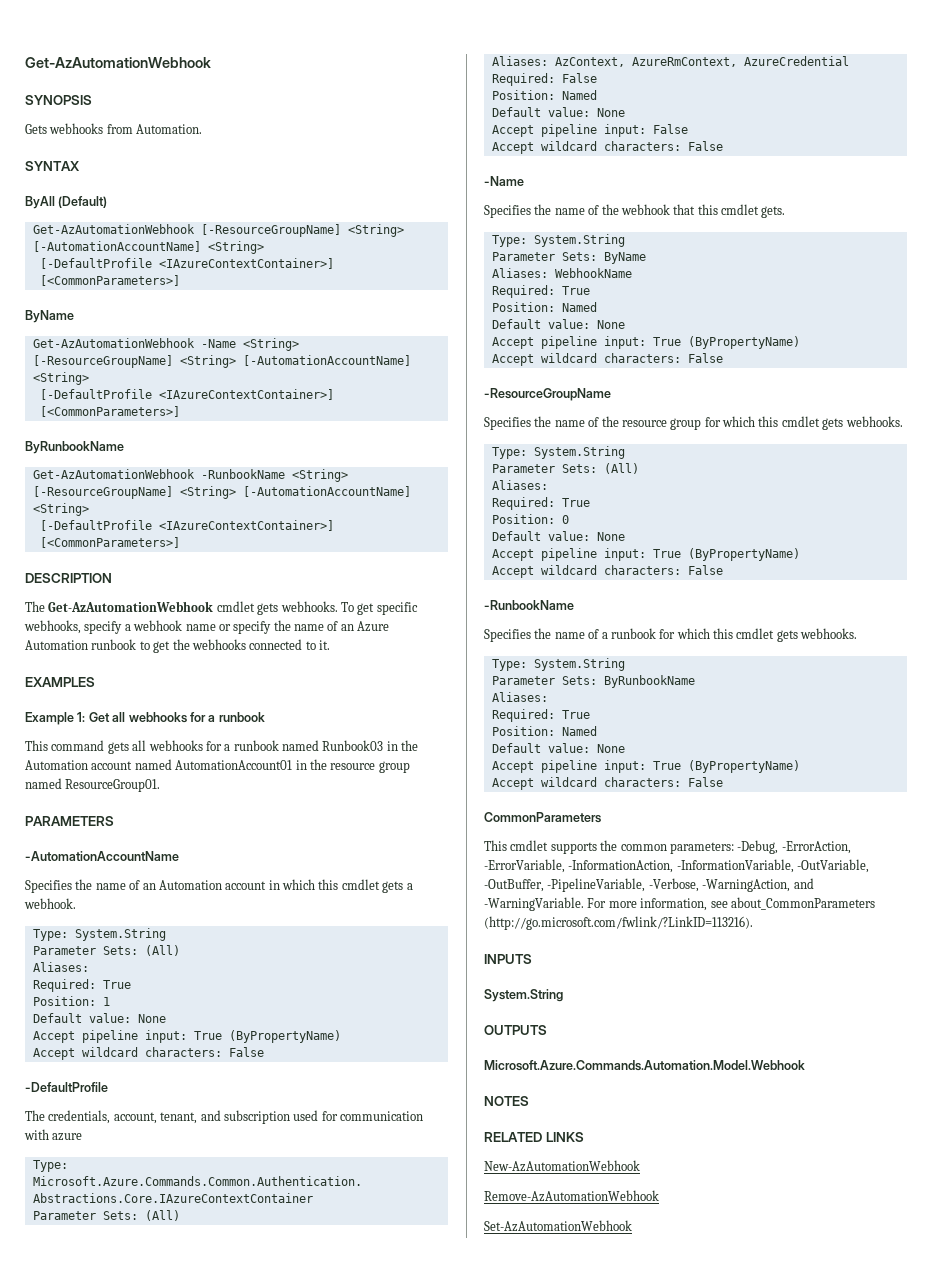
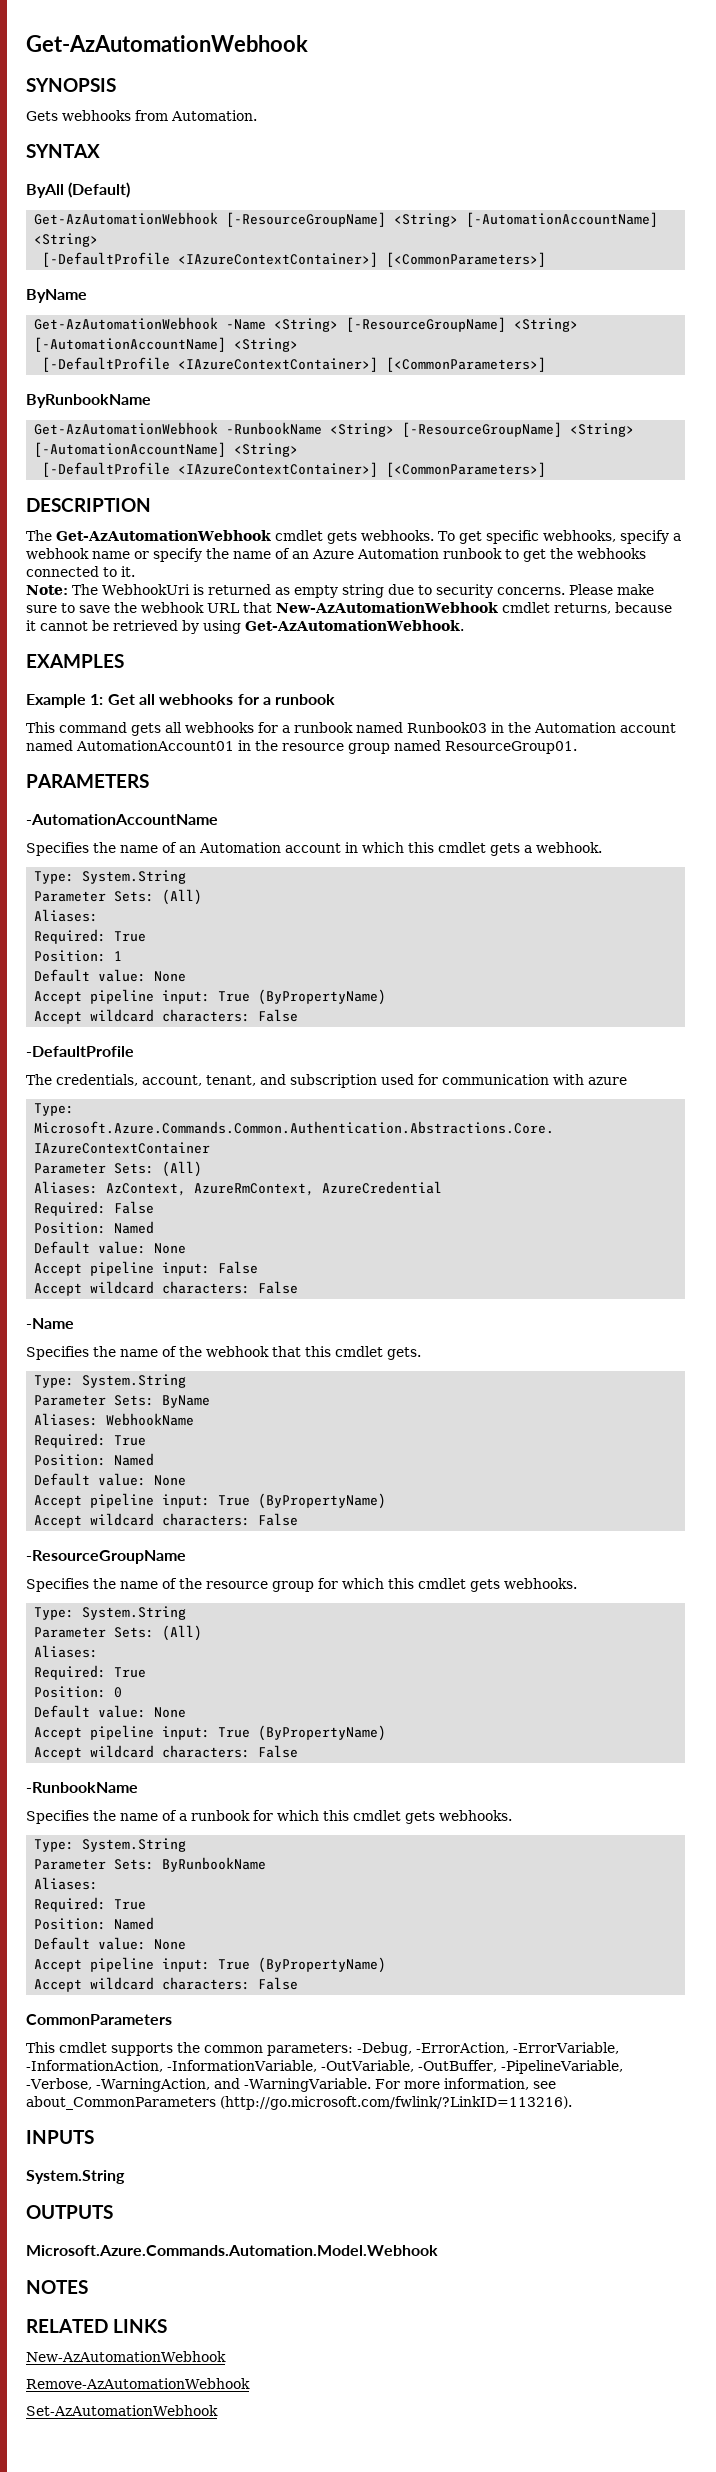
+ Note: The WebhookUri is returned as empty string due to security concerns. Please make sure to save the webhook URL that New-AzAutomationWebhook cmdlet returns, because it cannot be retrieved by using Get-AzAutomationWebhook.

